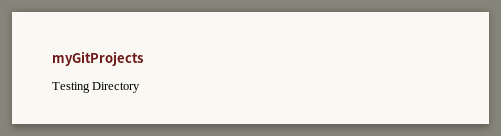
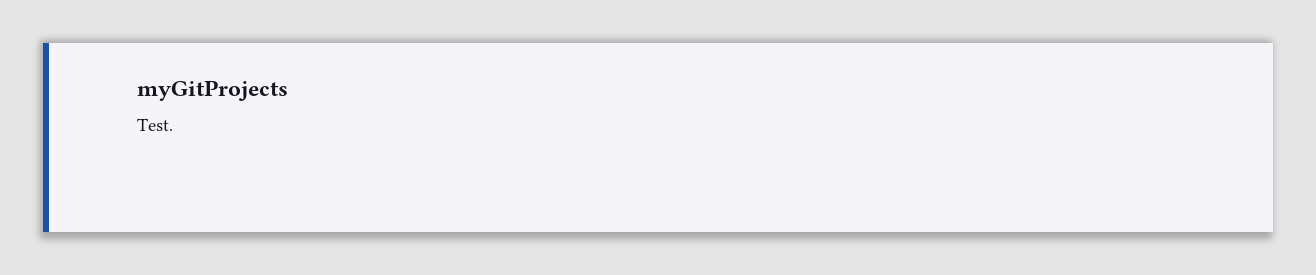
- Testing Directory
+ Test.

